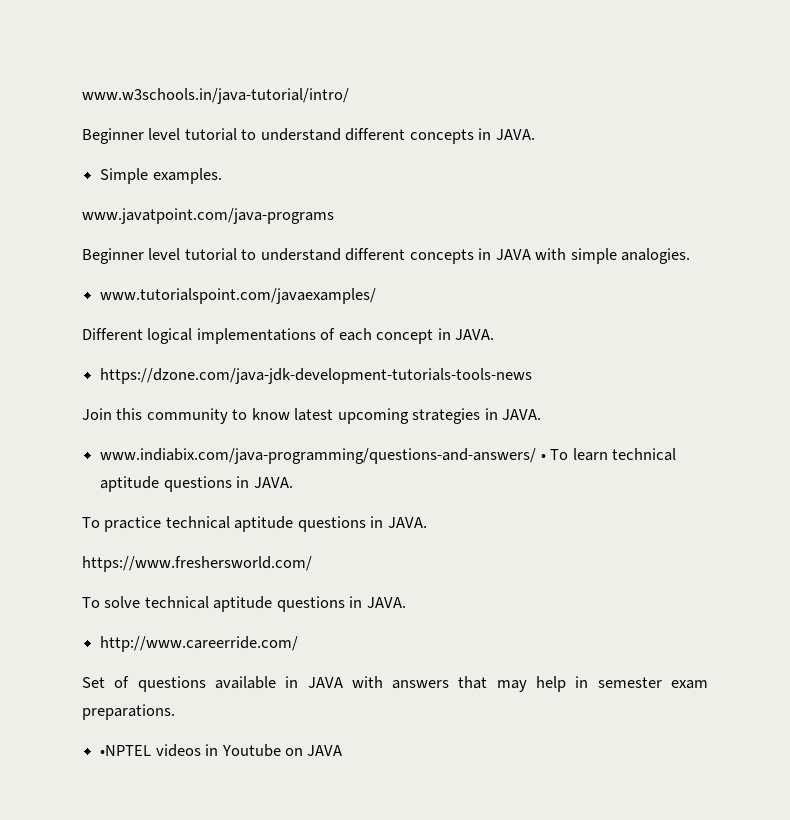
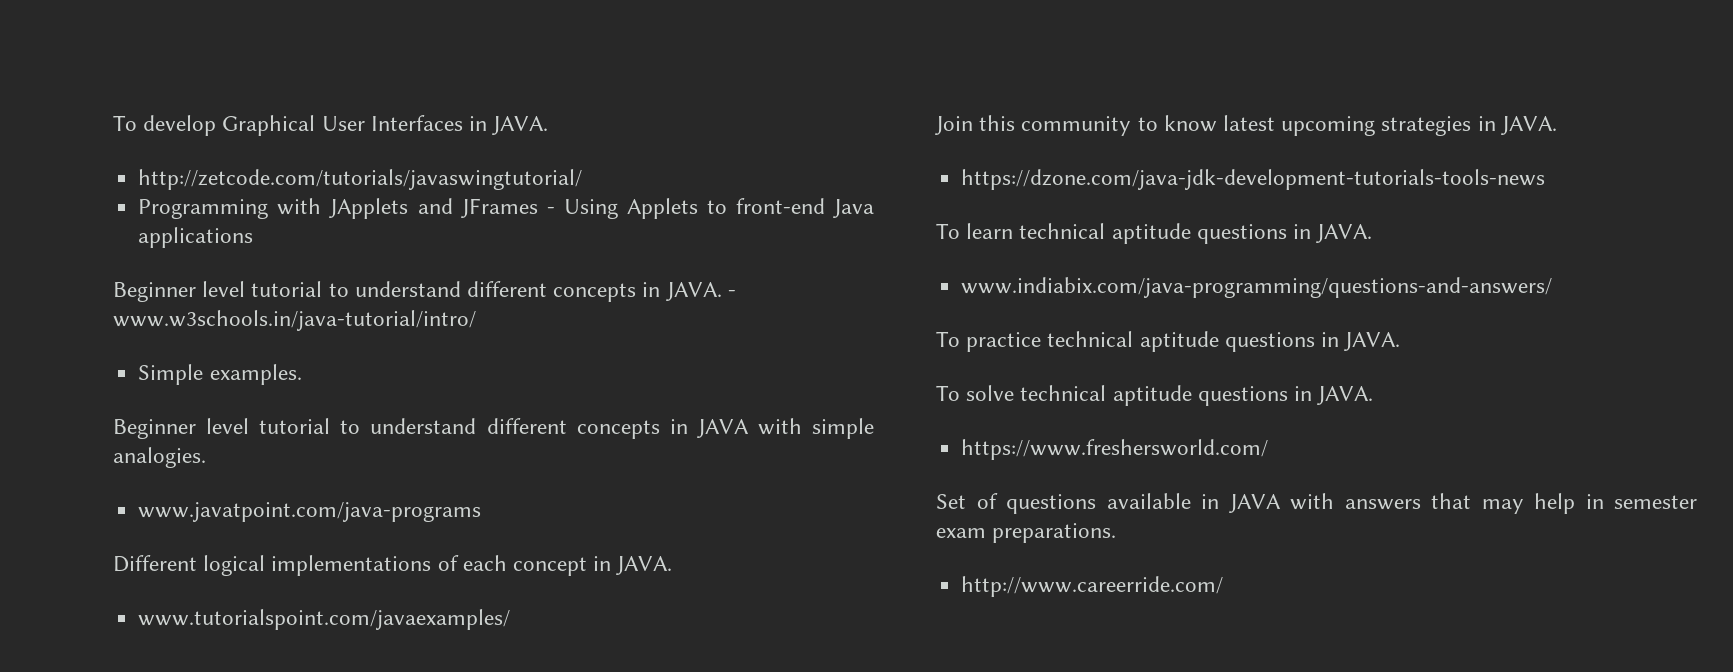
- www.w3schools.in/java-tutorial/intro/
+ To develop Graphical User Interfaces in JAVA.
+ http://zetcode.com/tutorials/javaswingtutorial/
+ Programming with JApplets and JFrames - Using Applets to front-end Java applications
+ - www.w3schools.in/java-tutorial/intro/
- www.javatpoint.com/java-programs
- www.tutorialspoint.com/javaexamples/
+ www.javatpoint.com/java-programs
- https://dzone.com/java-jdk-development-tutorials-tools-news
+ www.tutorialspoint.com/javaexamples/
- www.indiabix.com/java-programming/questions-and-answers/ • To learn technical aptitude questions in JAVA.
+ https://dzone.com/java-jdk-development-tutorials-tools-news
+ To learn technical aptitude questions in JAVA.
+ www.indiabix.com/java-programming/questions-and-answers/
- https://www.freshersworld.com/
- http://www.careerride.com/
+ https://www.freshersworld.com/
- •NPTEL videos in Youtube on JAVA
+ http://www.careerride.com/

